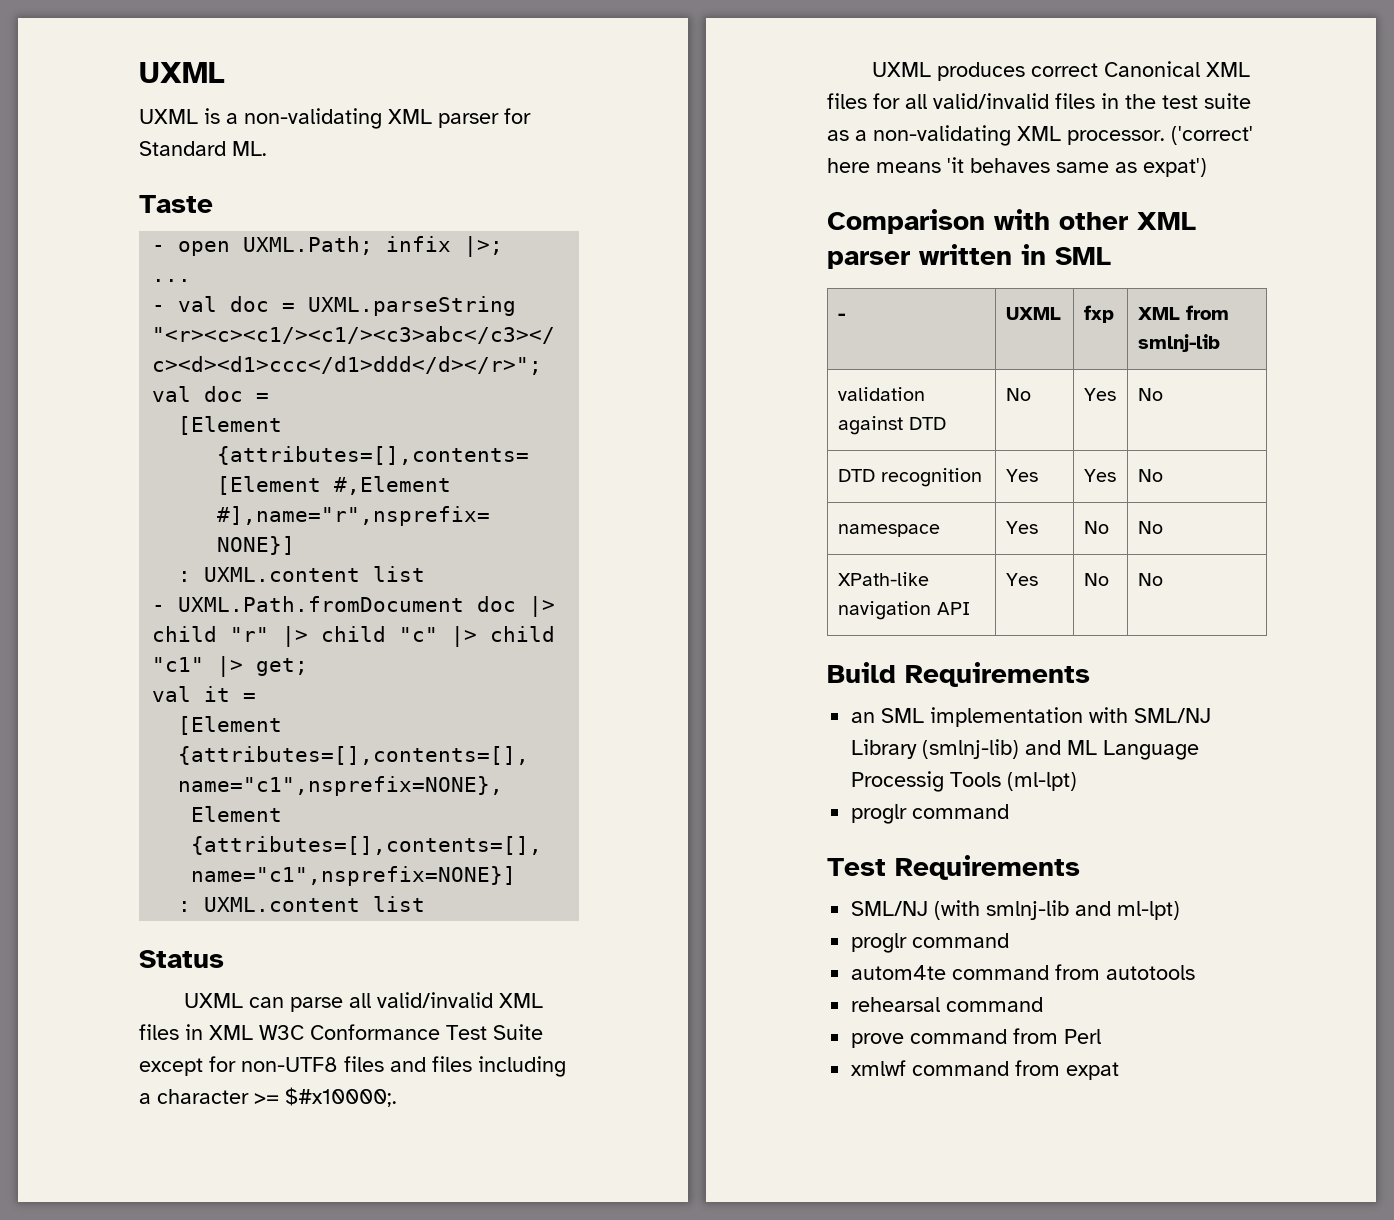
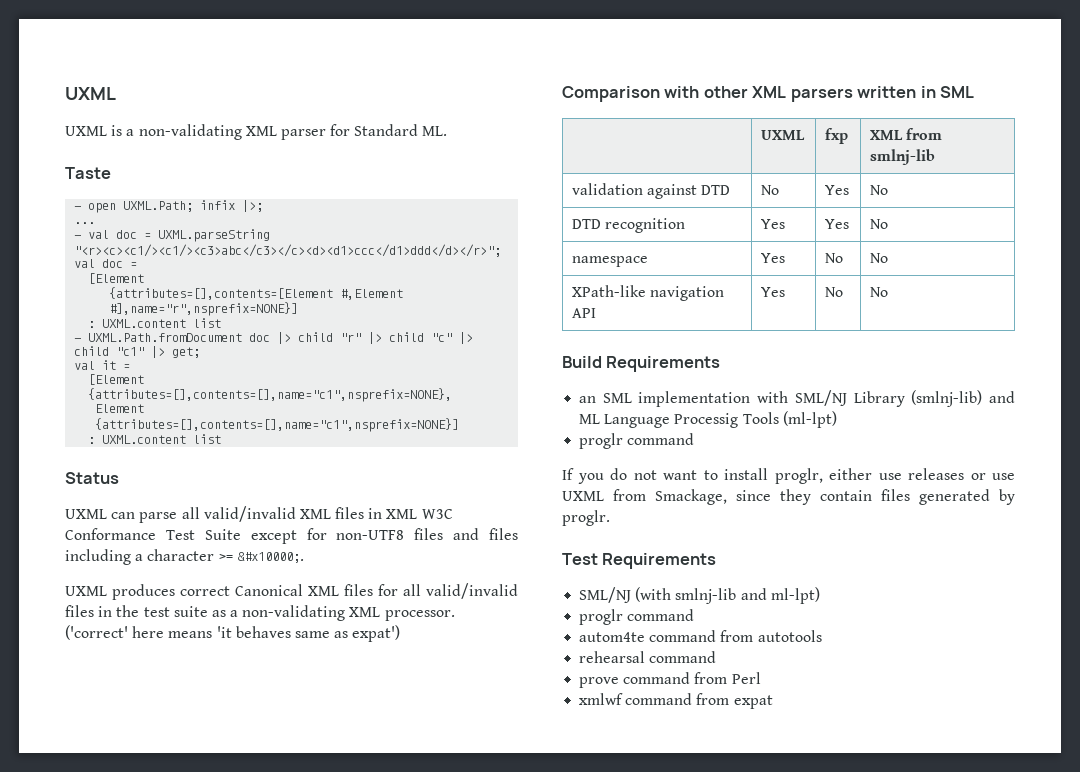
- UXML can parse all valid/invalid XML files in XML W3C Conformance Test Suite except for non-UTF8 files and files including a character >= $#x10000;.
+ UXML can parse all valid/invalid XML files in XML W3C Conformance Test Suite except for non-UTF8 files and files including a character >= &#x10000;.
- Comparison with other XML parser written in SML
+ Comparison with other XML parsers written in SML
- - | UXML | fxp | XML from smlnj-lib
+ | UXML | fxp | XML from smlnj-lib
+ If you do not want to install proglr, either use releases or use UXML from Smackage, since they contain files generated by proglr.

